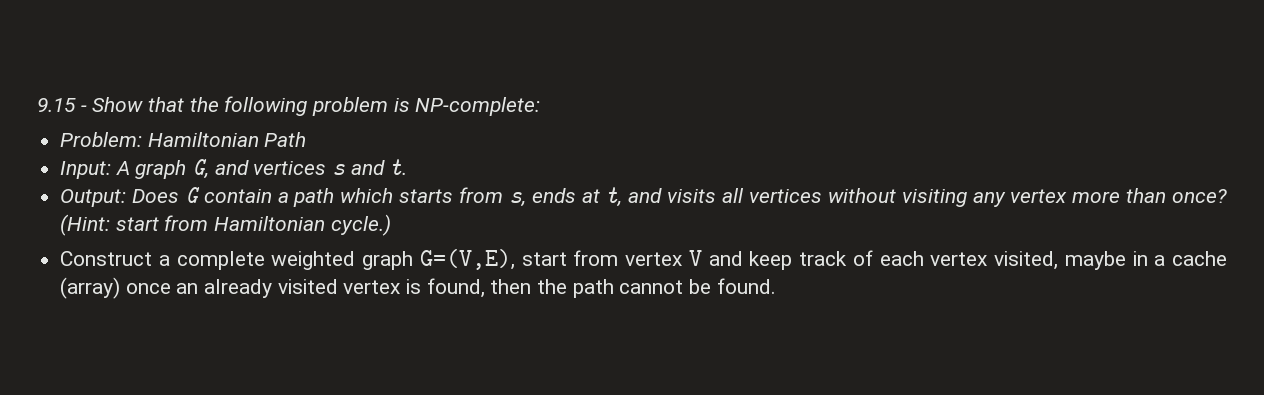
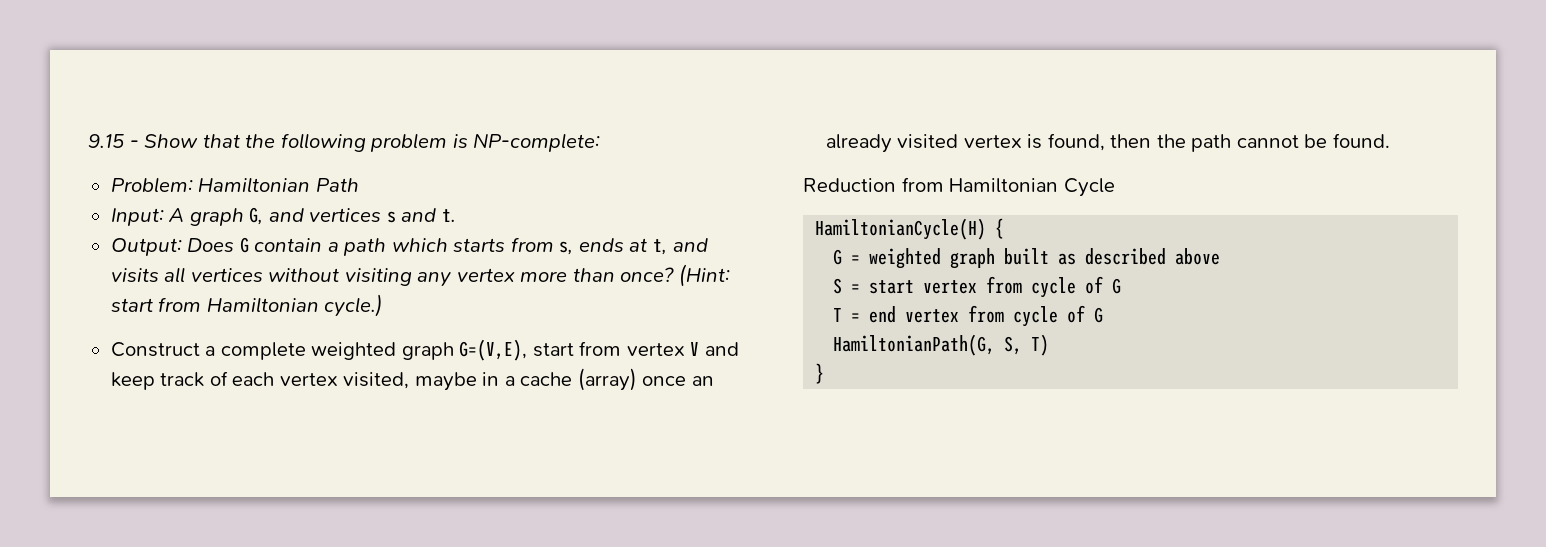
+ Reduction from Hamiltonian Cycle
+ HamiltonianCycle(H) {
+ G = weighted graph built as described above
+ S = start vertex from cycle of G
+ T = end vertex from cycle of G
+ HamiltonianPath(G, S, T)
+ }

